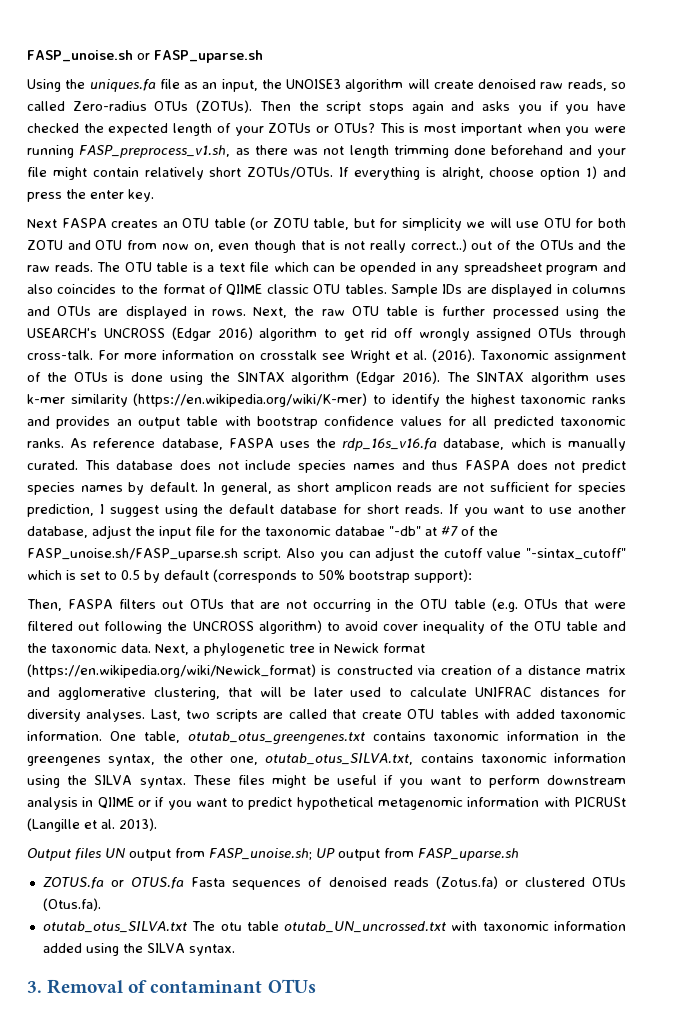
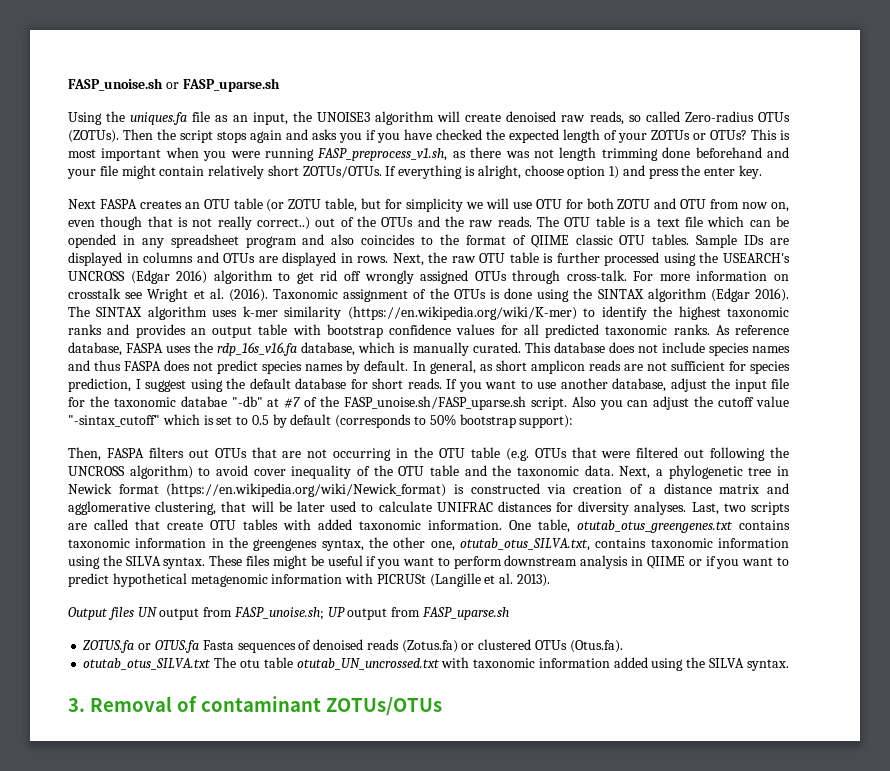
- 3. Removal of contaminant OTUs
+ 3. Removal of contaminant ZOTUs/OTUs

